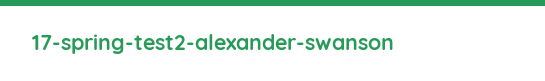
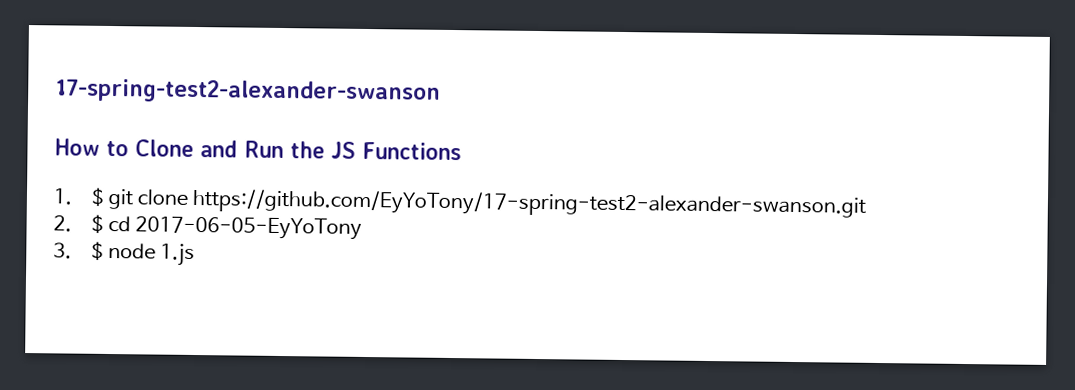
+ How to Clone and Run the JS Functions
+ 1. $ git clone https://github.com/EyYoTony/17-spring-test2-alexander-swanson.git
+ 2. $ cd 2017-06-05-EyYoTony
+ 3. $ node 1.js

